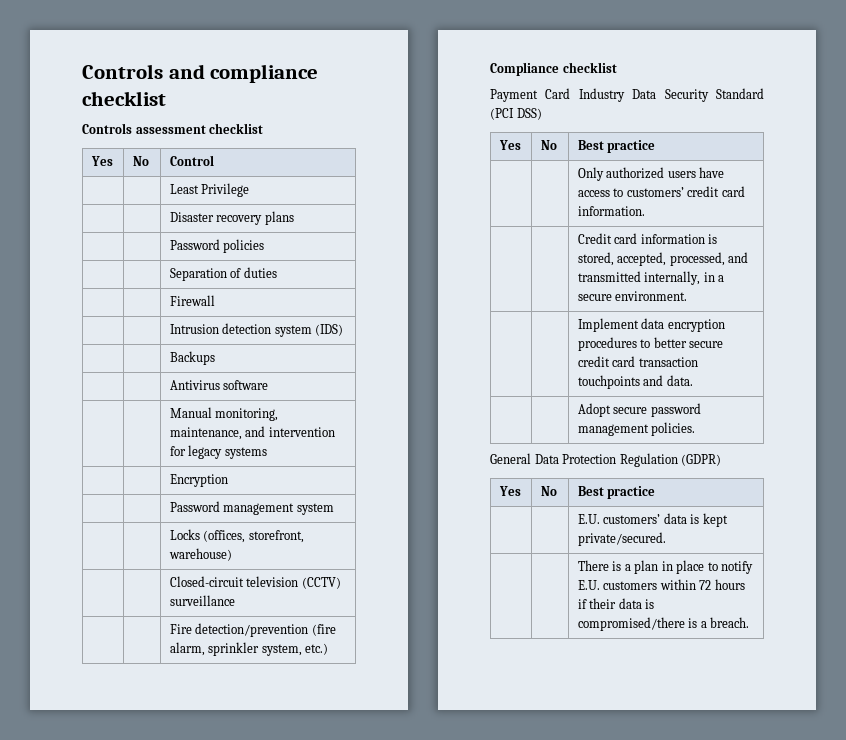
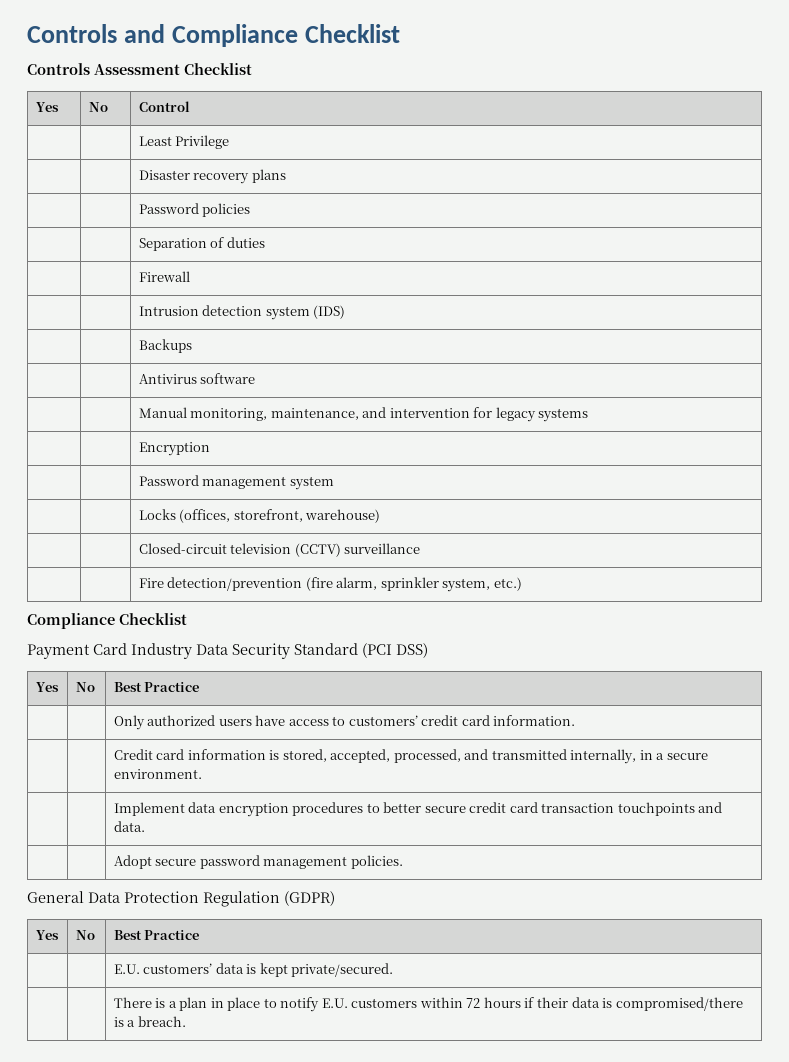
- Controls and compliance checklist
- Controls assessment checklist
+ Controls and Compliance Checklist
+ Controls Assessment Checklist
  | | Fire detection/prevention (fire alarm, sprinkler system, etc.)
- Compliance checklist
+ Compliance Checklist
  Payment Card Industry Data Security Standard (PCI DSS)
- Yes | No | Best practice
+ Yes | No | Best Practice
  General Data Protection Regulation (GDPR)
- Yes | No | Best practice
+ Yes | No | Best Practice

